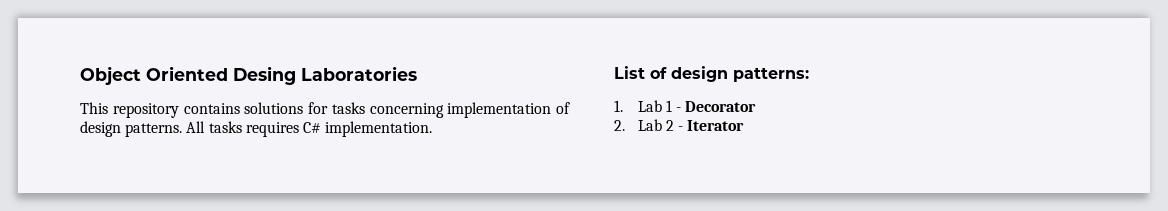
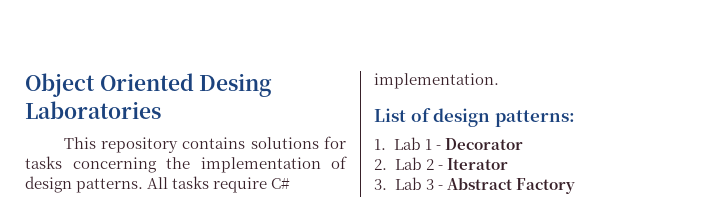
- This repository contains solutions for tasks concerning implementation of design patterns.
+ This repository contains solutions for tasks concerning the implementation of design patterns.
- All tasks requires C# implementation.
+ All tasks require C# implementation.
+ 3. Lab 3 - Abstract Factory

